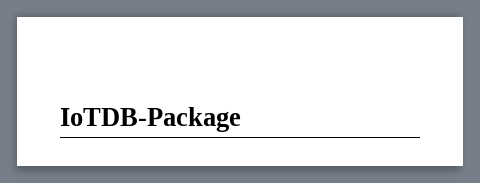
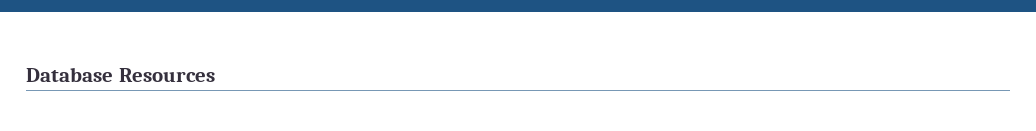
- IoTDB-Package
+ Database Resources

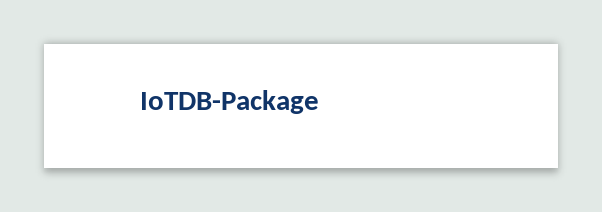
- Database Resources
+ IoTDB-Package

